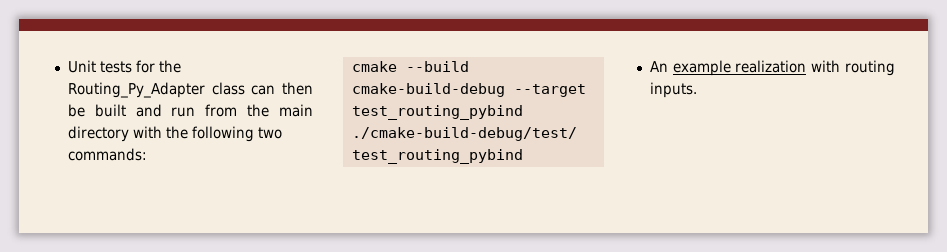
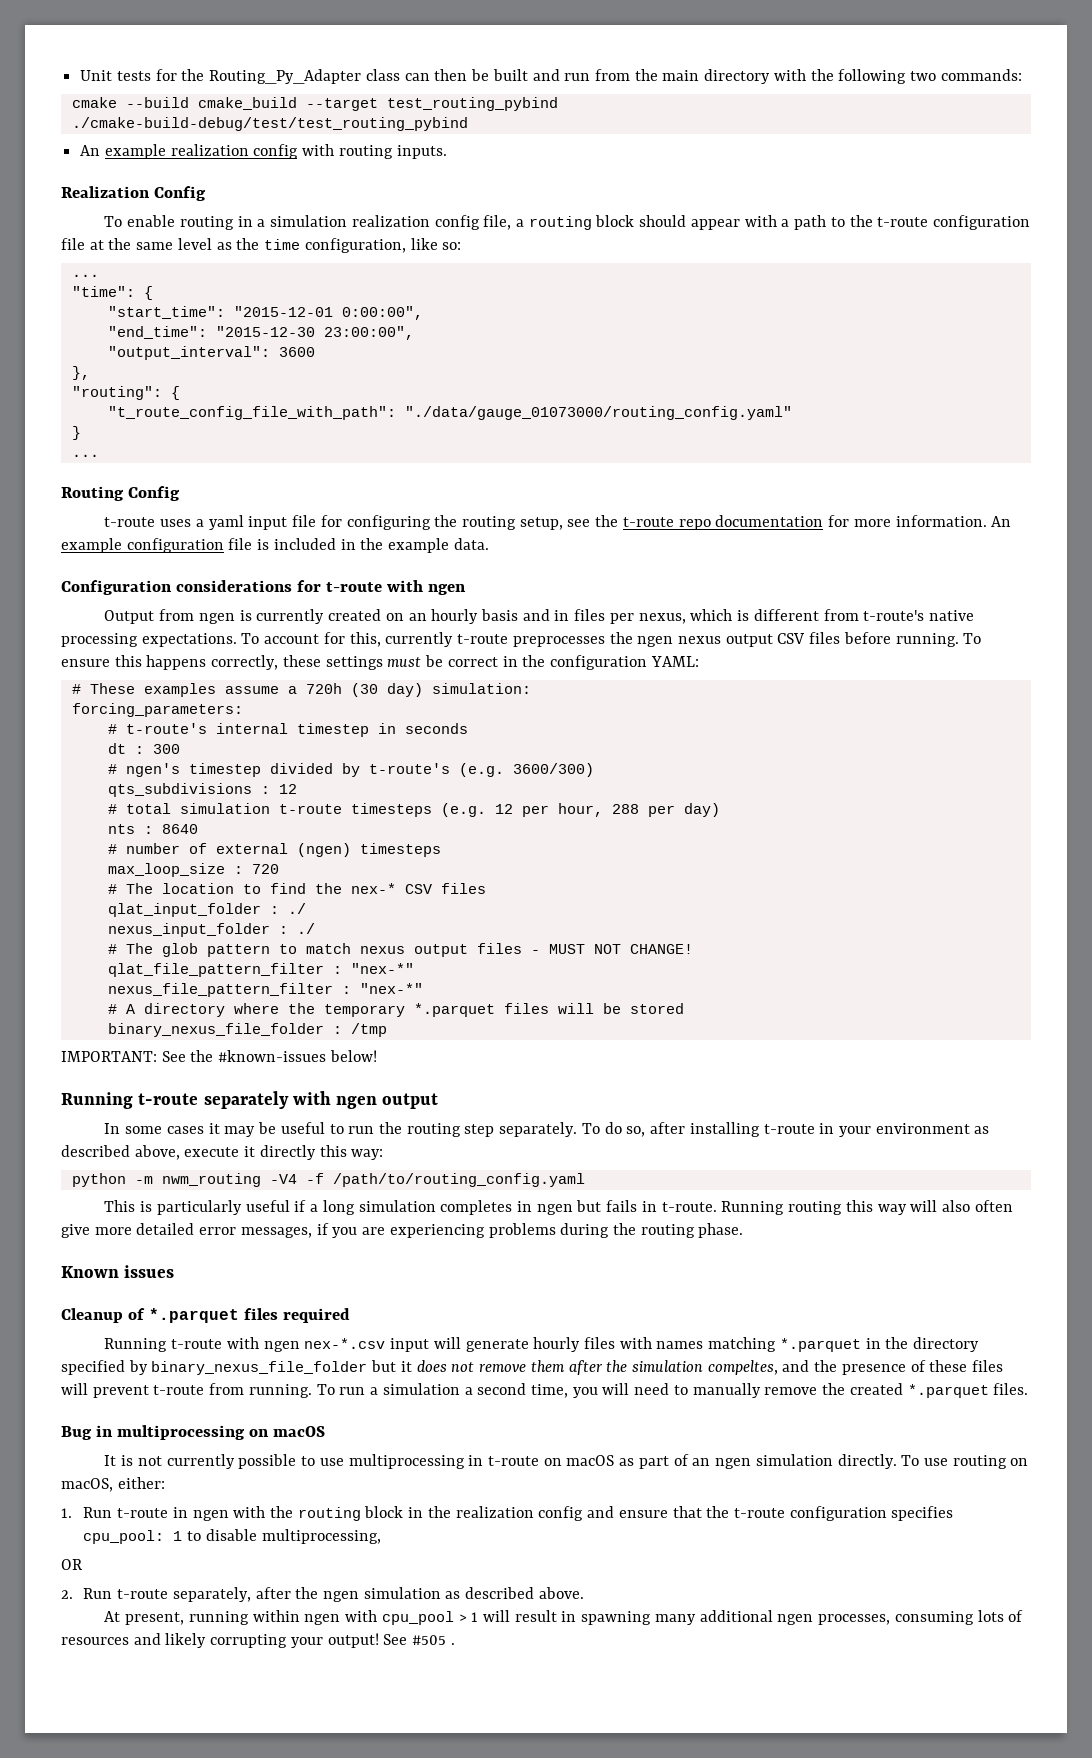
- cmake --build cmake-build-debug --target test_routing_pybind
+ cmake --build cmake_build --target test_routing_pybind
- An example realization with routing inputs.
+ An example realization config with routing inputs.
+ Realization Config
+ To enable routing in a simulation realization config file, a routing block should appear with a path to the t-route configuration file at the same level as the time configuration, like so:
+ ...
+ "time": {
+ "start_time": "2015-12-01 0:00:00",
+ "end_time": "2015-12-30 23:00:00",
+ "output_interval": 3600
+ },
+ "routing": {
+ "t_route_config_file_with_path": "./data/gauge_01073000/routing_config.yaml"
+ }
+ ...
+ Routing Config
+ t-route uses a yaml input file for configuring the routing setup, see the t-route repo documentation for more information. An example configuration file is included in the example data.
+ Configuration considerations for t-route with ngen
+ Output from ngen is currently created on an hourly basis and in files per nexus, which is different from t-route's native processing expectations. To account for this, currently t-route preprocesses the ngen nexus output CSV files before running. To ensure this happens correctly, these settings must be correct in the configuration YAML:
+ # These examples assume a 720h (30 day) simulation:
+ forcing_parameters:
+ # t-route's internal timestep in seconds
+ dt : 300
+ # ngen's timestep divided by t-route's (e.g. 3600/300)
+ qts_subdivisions : 12
+ # total simulation t-route timesteps (e.g. 12 per hour, 288 per day)
+ nts : 8640
+ # number of external (ngen) timesteps
+ max_loop_size : 720
+ # The location to find the nex-* CSV files
+ qlat_input_folder : ./
+ nexus_input_folder : ./
+ # The glob pattern to match nexus output files - MUST NOT CHANGE!
+ qlat_file_pattern_filter : "nex-*"
+ nexus_file_pattern_filter : "nex-*"
+ # A directory where the temporary *.parquet files will be stored
+ binary_nexus_file_folder : /tmp
+ IMPORTANT: See the #known-issues below!
+ Running t-route separately with ngen output
+ In some cases it may be useful to run the routing step separately. To do so, after installing t-route in your environment as described above, execute it directly this way:
+ python -m nwm_routing -V4 -f /path/to/routing_config.yaml
+ This is particularly useful if a long simulation completes in ngen but fails in t-route. Running routing this way will also often give more detailed error messages, if you are experiencing problems during the routing phase.
+ Known issues
+ Cleanup of *.parquet files required
+ Running t-route with ngen nex-*.csv input will generate hourly files with names matching *.parquet in the directory specified by binary_nexus_file_folder but it does not remove them after the simulation compeltes, and the presence of these files will prevent t-route from running. To run a simulation a second time, you will need to manually remove the created *.parquet files.
+ Bug in multiprocessing on macOS
+ It is not currently possible to use multiprocessing in t-route on macOS as part of an ngen simulation directly. To use routing on macOS, either:
+ 1. Run t-route in ngen with the routing block in the realization config and ensure that the t-route configuration specifies cpu_pool: 1 to disable multiprocessing,
+ OR
+ 2. Run t-route separately, after the ngen simulation as described above.
+ At present, running within ngen with cpu_pool > 1 will result in spawning many additional ngen processes, consuming lots of resources and likely corrupting your output! See #505 .

